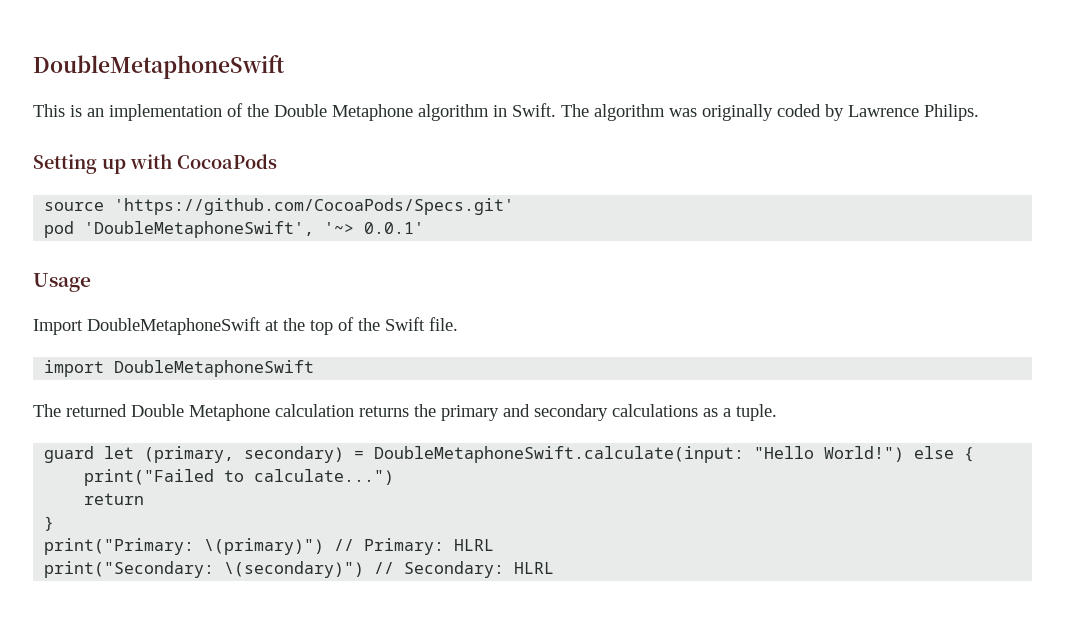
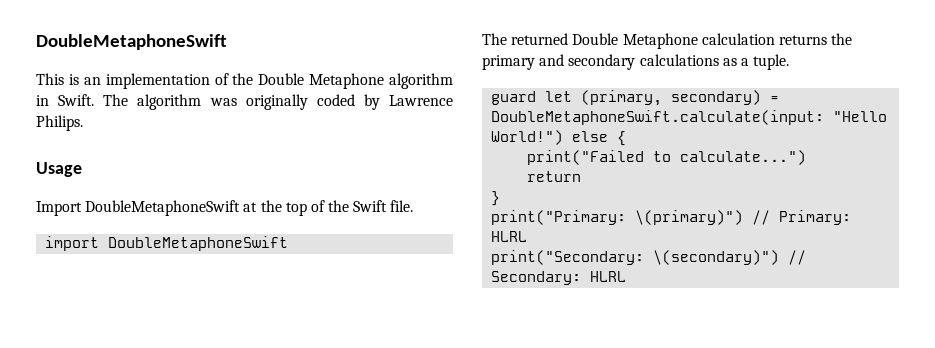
- Setting up with CocoaPods
- source 'https://github.com/CocoaPods/Specs.git'
- pod 'DoubleMetaphoneSwift', '~> 0.0.1'

